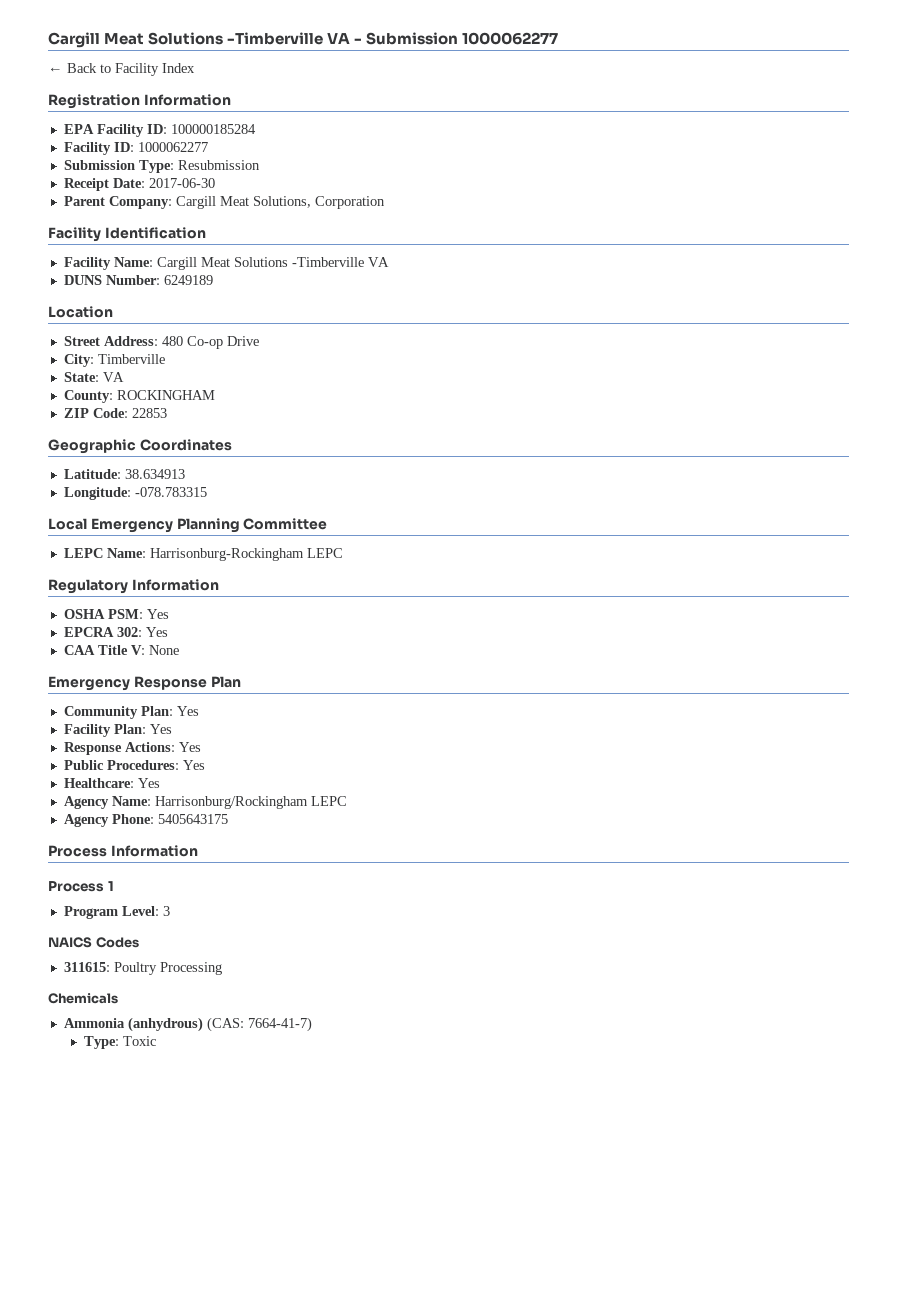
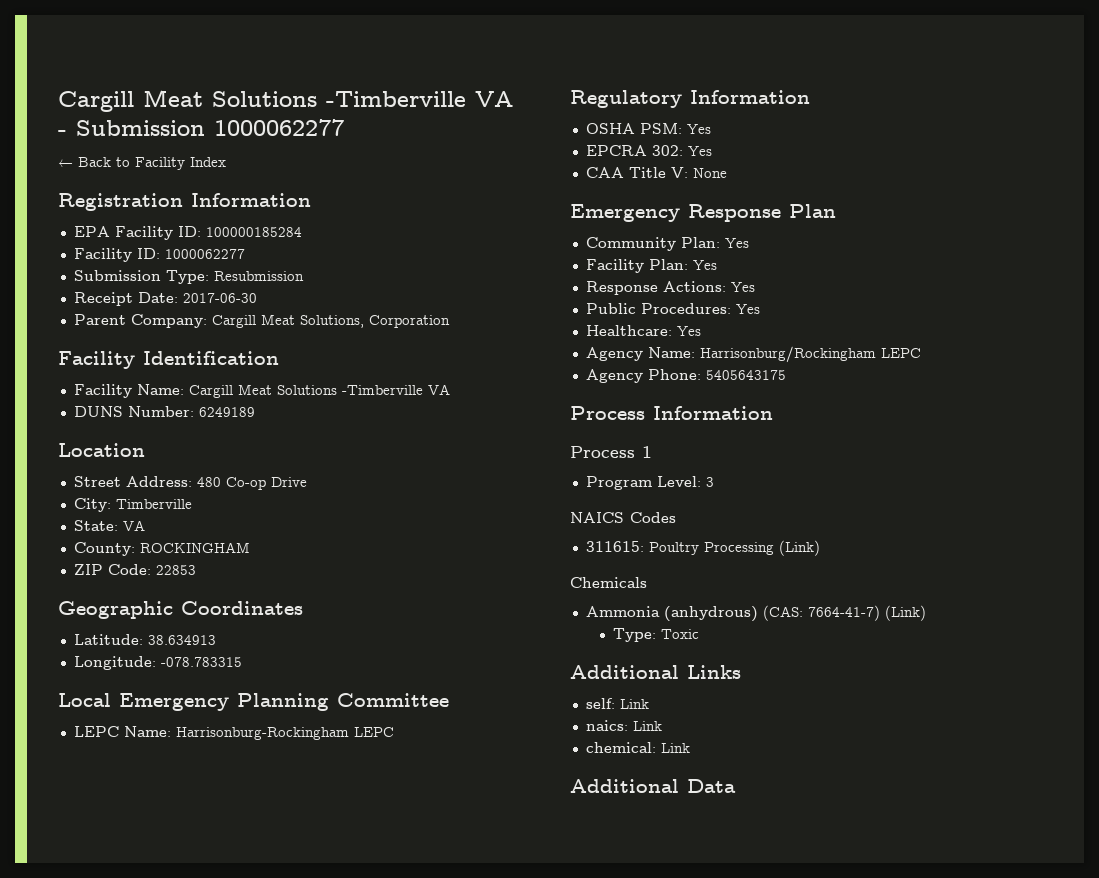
- 311615: Poultry Processing
+ 311615: Poultry Processing (Link)
- Ammonia (anhydrous) (CAS: 7664-41-7)
+ Ammonia (anhydrous) (CAS: 7664-41-7) (Link)
+ Additional Links
+ self: Link
+ naics: Link
+ chemical: Link
+ Additional Data

